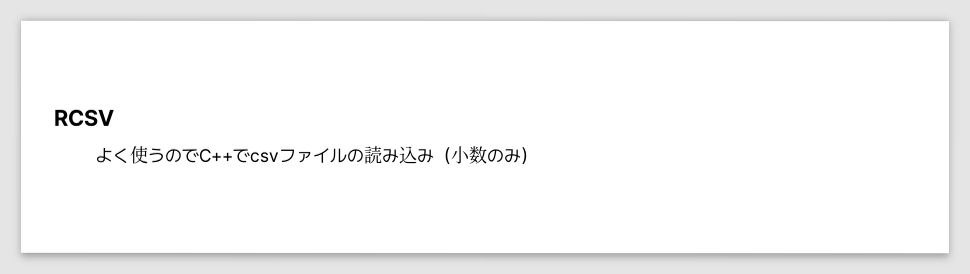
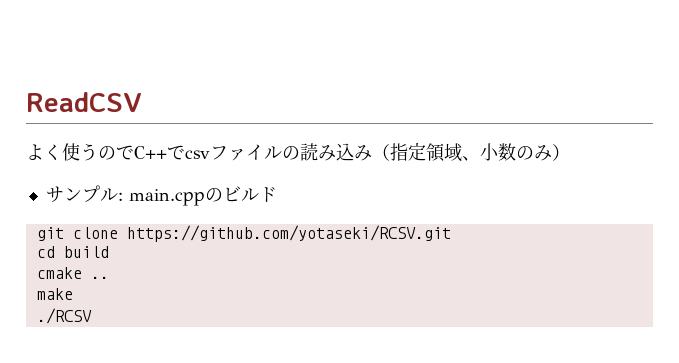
- RCSV
+ ReadCSV
- よく使うのでC++でcsvファイルの読み込み（小数のみ）
+ よく使うのでC++でcsvファイルの読み込み（指定領域、小数のみ）
+ サンプル: main.cppのビルド
+ git clone https://github.com/yotaseki/RCSV.git
+ cd build
+ cmake ..
+ make
+ ./RCSV

